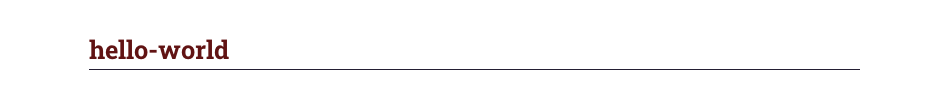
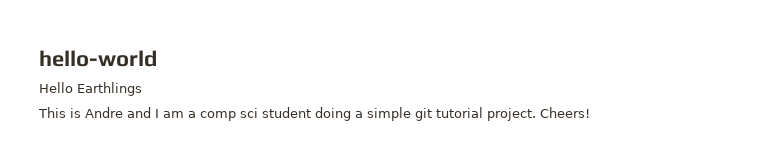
+ Hello Earthlings
+ This is Andre and I am a comp sci student doing a simple git tutorial project. Cheers!

